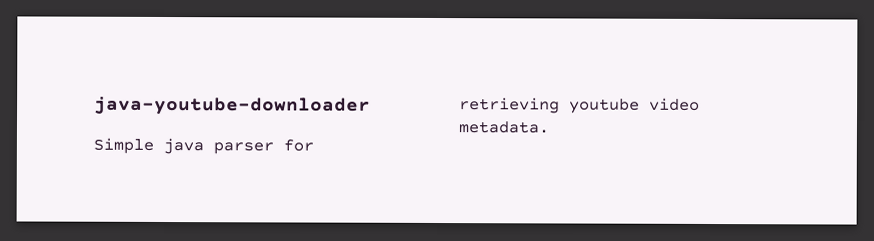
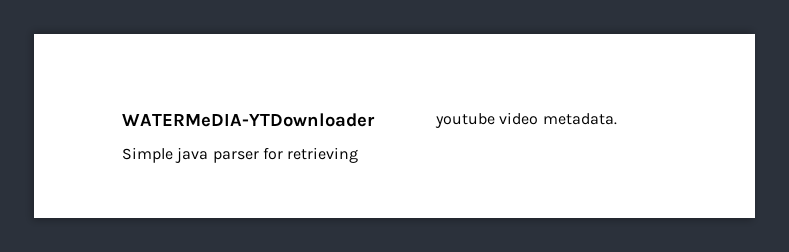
- java-youtube-downloader
+ WATERMeDIA-YTDownloader

